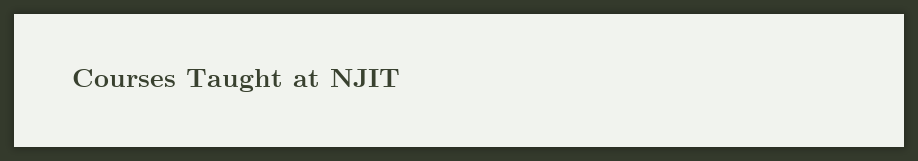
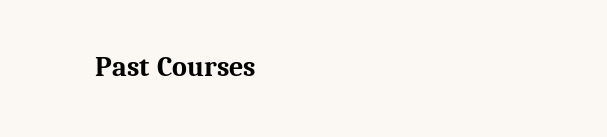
- Courses Taught at NJIT
+ Past Courses

